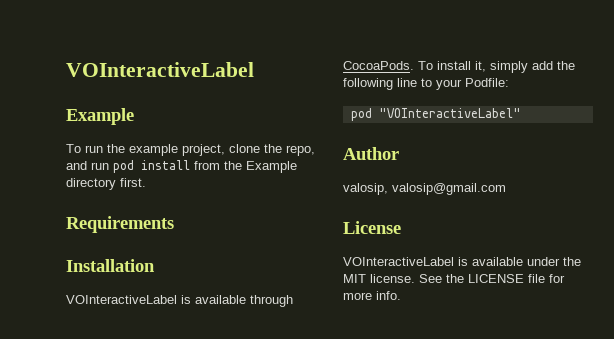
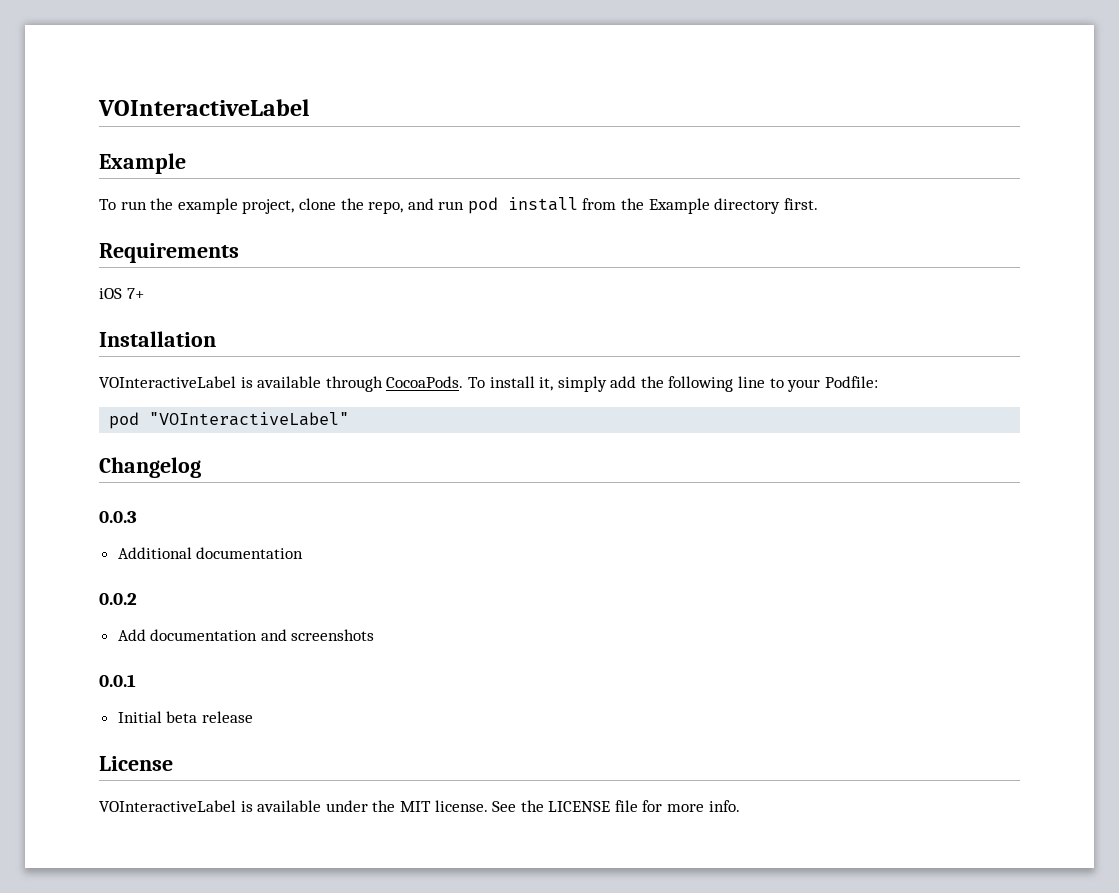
+ iOS 7+
- Author
- valosip, valosip@gmail.com
+ Changelog
+ 0.0.3
+ Additional documentation
+ 0.0.2
+ Add documentation and screenshots
+ 0.0.1
+ Initial beta release

